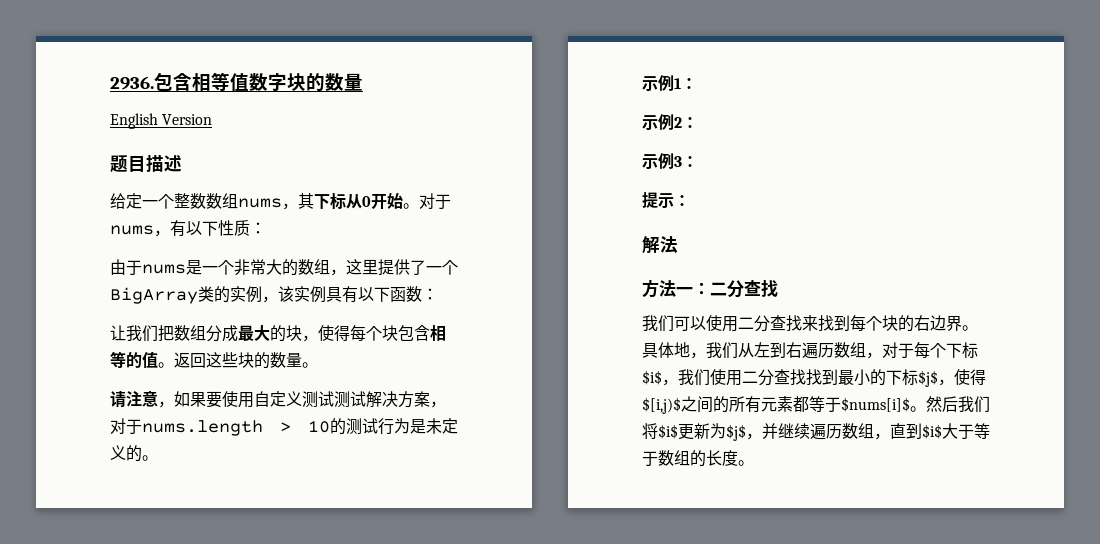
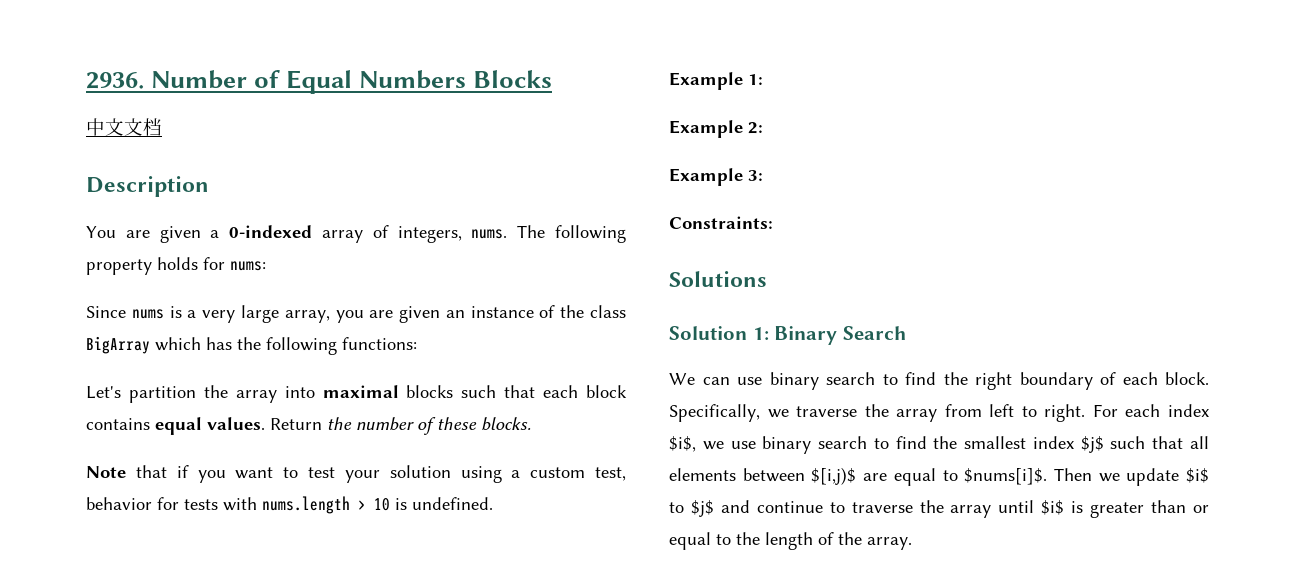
- 包含相等值数字块的数量
- English Version
- 题目描述
- 给定一个整数数组nums，其下标从0开始。对于nums，有以下性质：
- 由于nums是一个非常大的数组，这里提供了一个BigArray类的实例，该实例具有以下函数：
- 让我们把数组分成最大的块，使得每个块包含相等的值。返回这些块的数量。
- 请注意，如果要使用自定义测试测试解决方案，对于nums.length > 10的测试行为是未定义的。
- 示例1：
- 示例2：
- 示例3：
- 提示：
- 解法
- 方法一：二分查找
- 我们可以使用二分查找来找到每个块的右边界。具体地，我们从左到右遍历数组，对于每个下标$i$，我们使用二分查找找到最小的下标$j$，使得$[i,j)$之间的所有元素都等于$nums[i]$。然后我们将$i$更新为$j$，并继续遍历数组，直到$i$大于等于数组的长度。
+ Number of Equal Numbers Blocks
+ 中文文档
+ Description
+ You are given a 0-indexed array of integers, nums. The following property holds for nums:
+ Since nums is a very large array, you are given an instance of the class BigArray which has the following functions:
+ Let's partition the array into maximal blocks such that each block contains equal values. Return the number of these blocks.
+ Note that if you want to test your solution using a custom test, behavior for tests with nums.length > 10 is undefined.
+ Example 1:
+ Example 2:
+ Example 3:
+ Constraints:
+ Solutions
+ Solution 1: Binary Search
+ We can use binary search to find the right boundary of each block. Specifically, we traverse the array from left to right. For each index $i$, we use binary search to find the smallest index $j$ such that all elements between $[i,j)$ are equal to $nums[i]$. Then we update $i$ to $j$ and continue to traverse the array until $i$ is greater than or equal to the length of the array.

